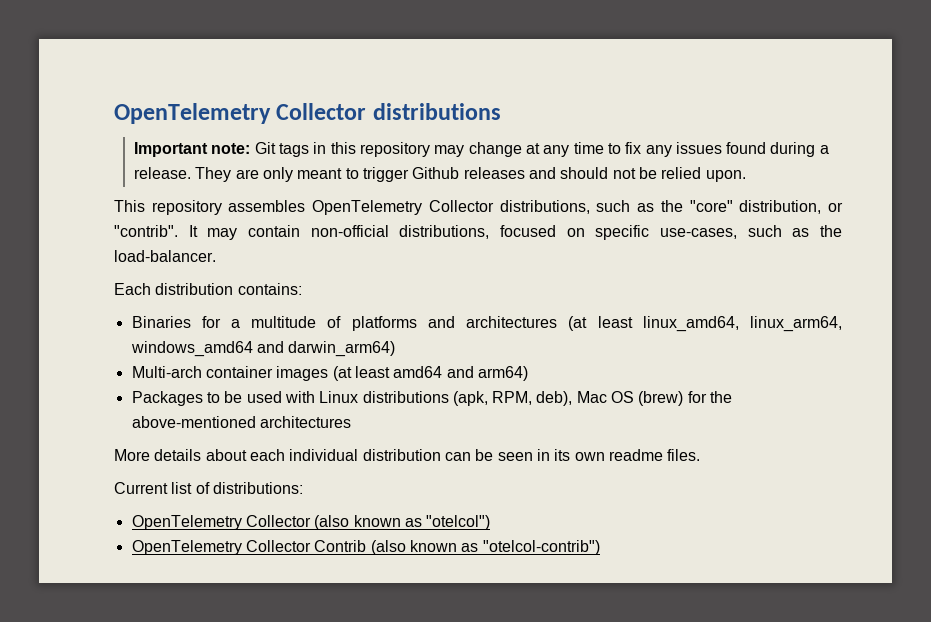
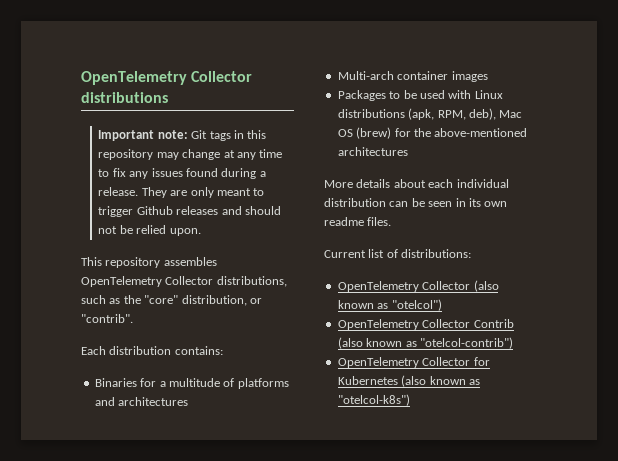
- It may contain non-official distributions, focused on specific use-cases, such as the load-balancer.
- Binaries for a multitude of platforms and architectures (at least linux_amd64, linux_arm64, windows_amd64 and darwin_arm64)
- Multi-arch container images (at least amd64 and arm64)
+ Binaries for a multitude of platforms and architectures
+ Multi-arch container images
+ OpenTelemetry Collector for Kubernetes (also known as "otelcol-k8s")

